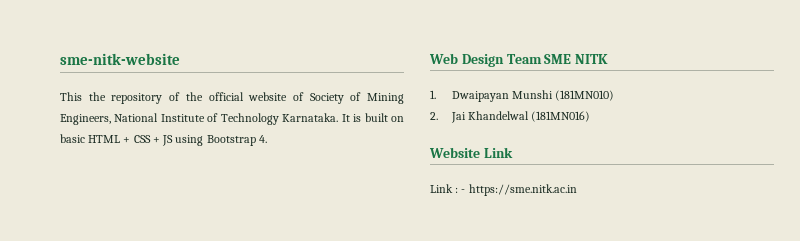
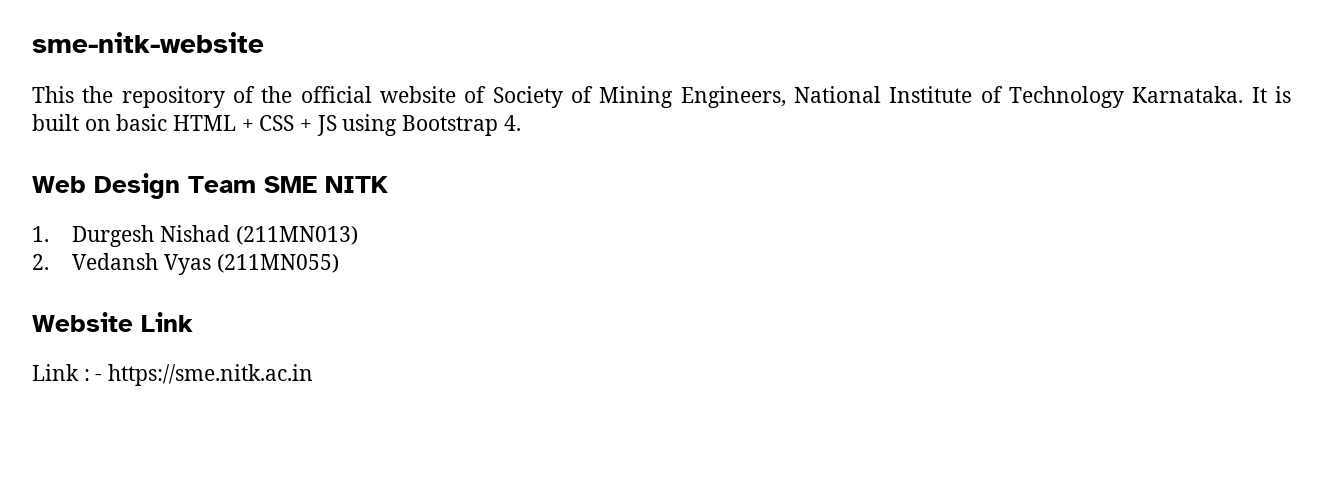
- 1. Dwaipayan Munshi (181MN010)
- 2. Jai Khandelwal (181MN016)
+ 1. Durgesh Nishad (211MN013)
+ 2. Vedansh Vyas (211MN055)

